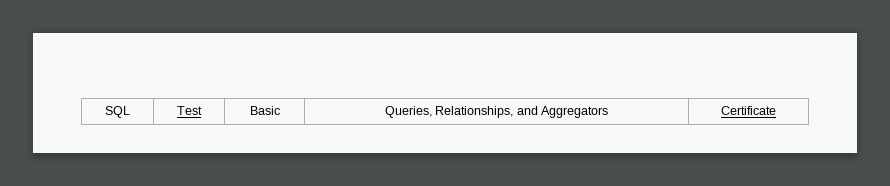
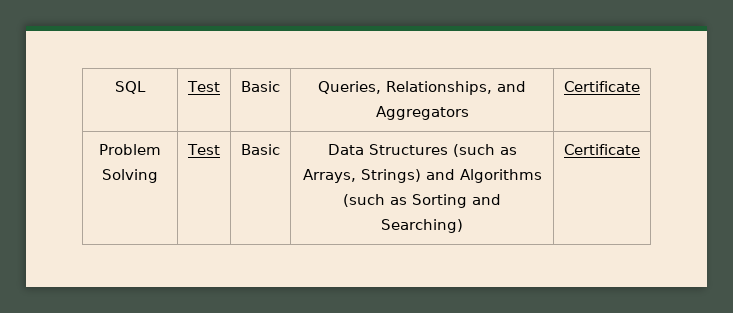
+ Problem Solving | Test | Basic | Data Structures (such as Arrays, Strings) and Algorithms (such as Sorting and Searching) | Certificate

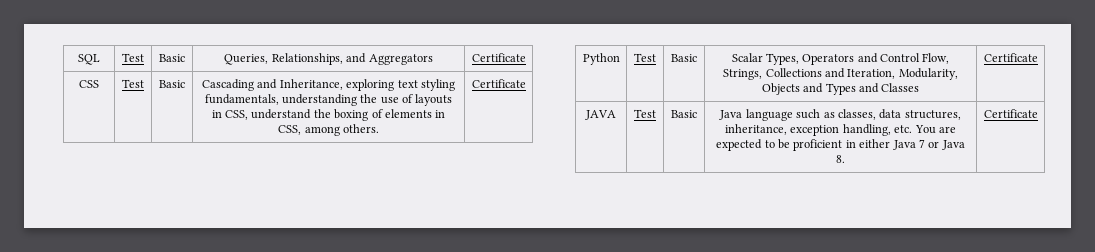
- Problem Solving | Test | Basic | Data Structures (such as Arrays, Strings) and Algorithms (such as Sorting and Searching) | Certificate
+ CSS | Test | Basic | Cascading and Inheritance, exploring text styling fundamentals, understanding the use of layouts in CSS, understand the boxing of elements in CSS, among others. | Certificate
+ Python | Test | Basic | Scalar Types, Operators and Control Flow, Strings, Collections and Iteration, Modularity, Objects and Types and Classes | Certificate
+ JAVA | Test | Basic | Java language such as classes, data structures, inheritance, exception handling, etc. You are expected to be proficient in either Java 7 or Java 8. | Certificate

